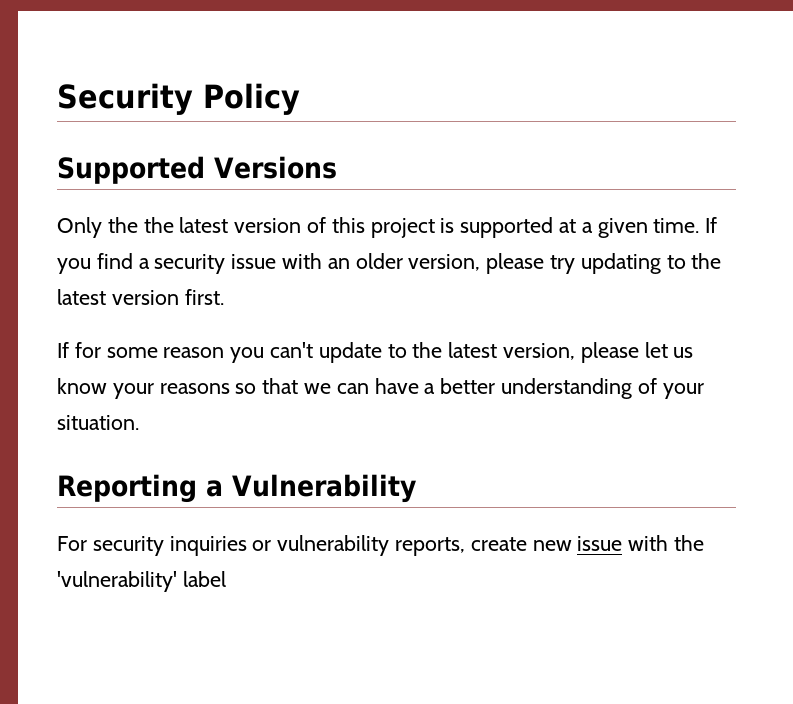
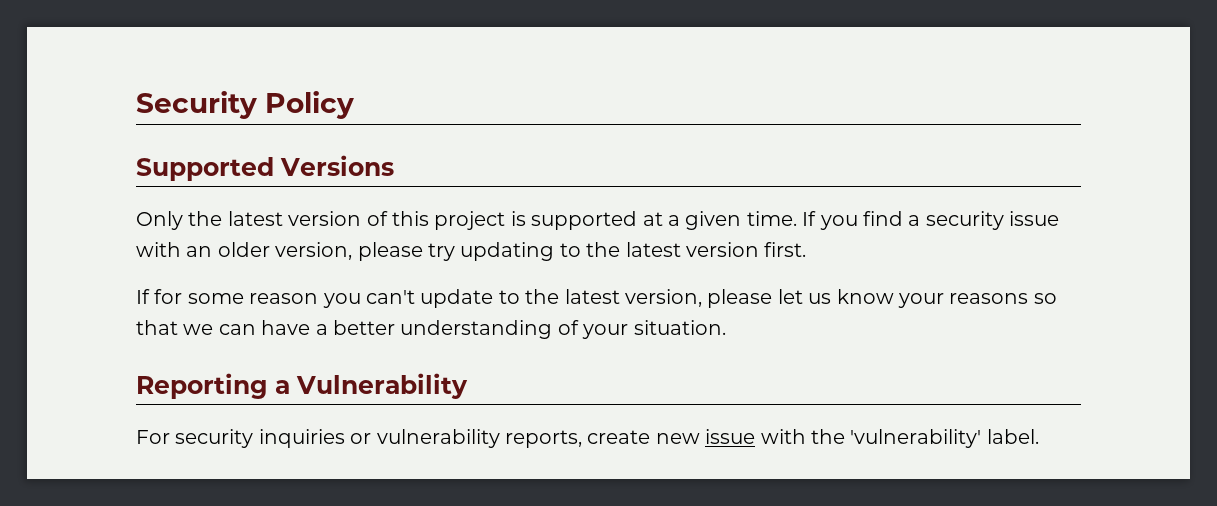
- Only the the latest version of this project is supported at a given time.
+ Only the latest version of this project is supported at a given time.
- For security inquiries or vulnerability reports, create new issue with the 'vulnerability' label
+ For security inquiries or vulnerability reports, create new issue with the 'vulnerability' label.

